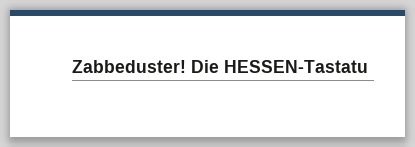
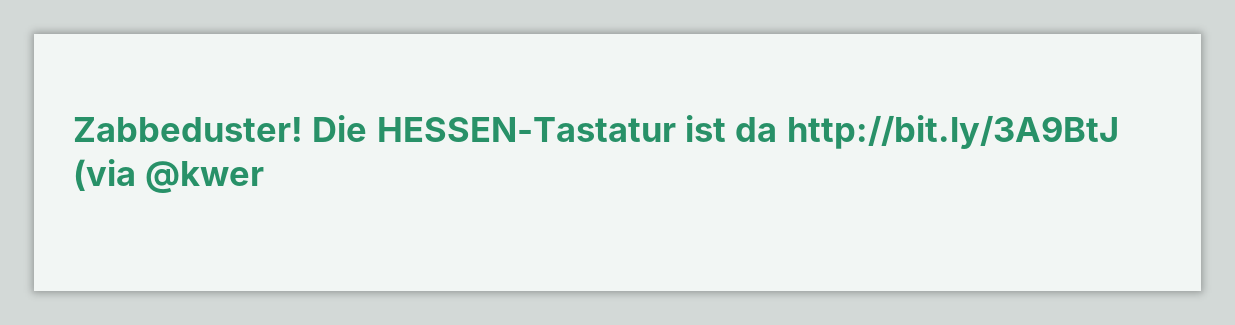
- Die HESSEN-Tastatu
+ Die HESSEN-Tastatur ist da http://bit.ly/3A9BtJ (via @kwer

